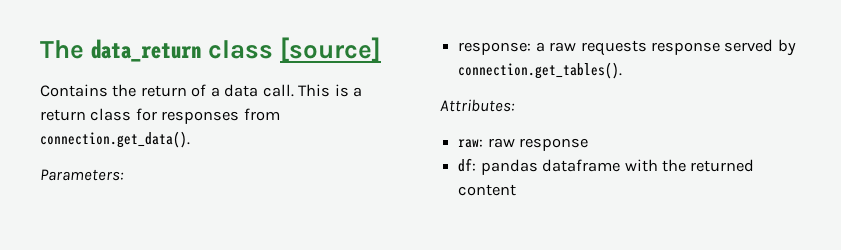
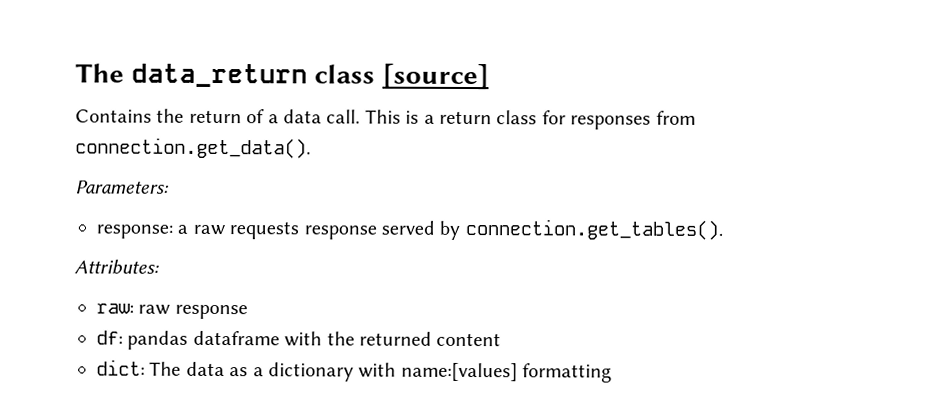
+ dict: The data as a dictionary with name:[values] formatting

